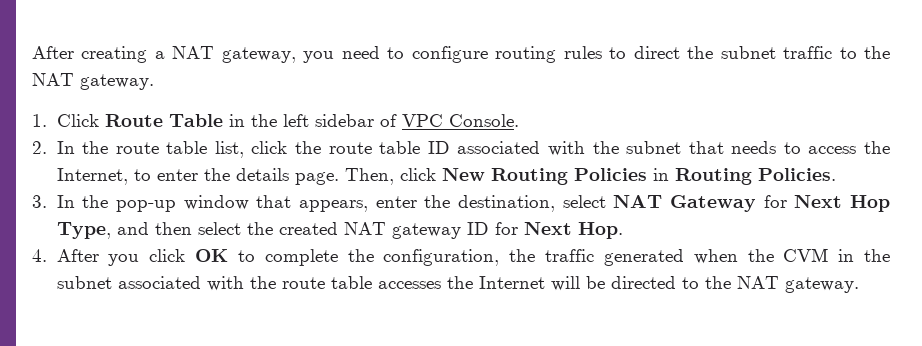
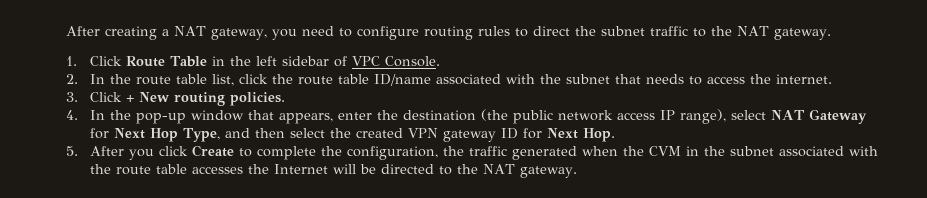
- 2. In the route table list, click the route table ID associated with the subnet that needs to access the Internet, to enter the details page. Then, click New Routing Policies in Routing Policies.
- 3. In the pop-up window that appears, enter the destination, select NAT Gateway for Next Hop Type, and then select the created NAT gateway ID for Next Hop.
+ 2. In the route table list, click the route table ID/name associated with the subnet that needs to access the internet.
+ 3. Click + New routing policies.
+ 4. In the pop-up window that appears, enter the destination (the public network access IP range), select NAT Gateway for Next Hop Type, and then select the created VPN gateway ID for Next Hop.
- 4. After you click OK to complete the configuration, the traffic generated when the CVM in the subnet associated with the route table accesses the Internet will be directed to the NAT gateway.
+ 5. After you click Create to complete the configuration, the traffic generated when the CVM in the subnet associated with the route table accesses the Internet will be directed to the NAT gateway.

